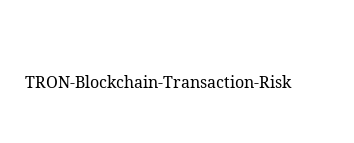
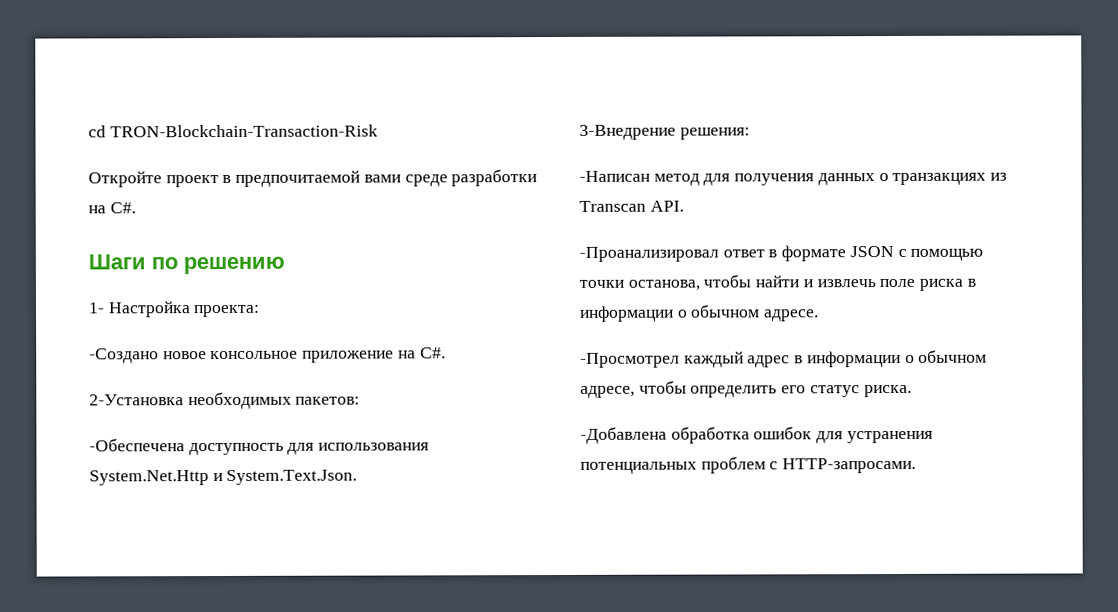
- TRON-Blockchain-Transaction-Risk
+ cd TRON-Blockchain-Transaction-Risk
+ Откройте проект в предпочитаемой вами среде разработки на C#.
+ Шаги по решению
+ 1- Настройка проекта:
+ -Создано новое консольное приложение на C#.
+ 2-Установка необходимых пакетов:
+ -Обеспечена доступность для использования System.Net.Http и System.Text.Json.
+ 3-Внедрение решения:
+ -Написан метод для получения данных о транзакциях из Transcan API.
+ -Проанализировал ответ в формате JSON с помощью точки останова, чтобы найти и извлечь поле риска в информации о обычном адресе.
+ -Просмотрел каждый адрес в информации о обычном адресе, чтобы определить его статус риска.
+ -Добавлена обработка ошибок для устранения потенциальных проблем с HTTP-запросами.

